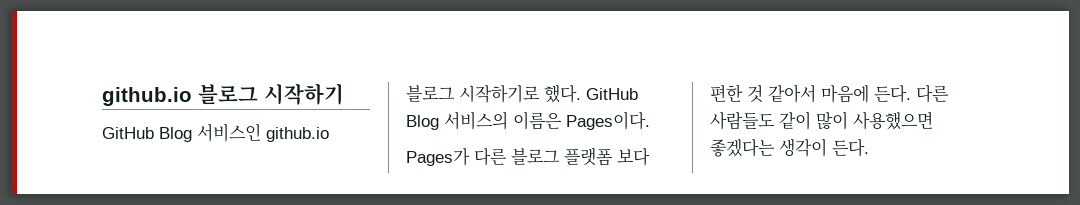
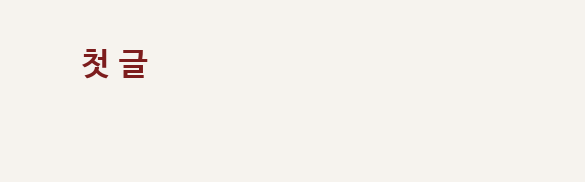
- github.io 블로그 시작하기
- GitHub Blog 서비스인 github.io 블로그 시작하기로 했다. GitHub Blog 서비스의 이름은 Pages이다.
- Pages가 다른 블로그 플랫폼 보다 편한 것 같아서 마음에 든다. 다른 사람들도 같이 많이 사용했으면 좋겠다는 생각이 든다.
+ 첫 글

